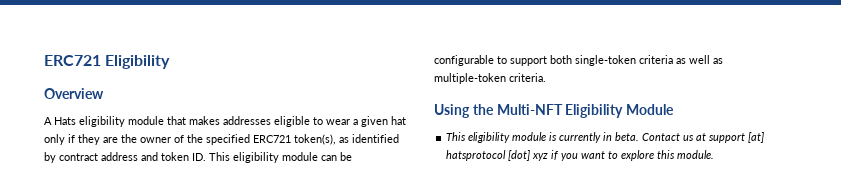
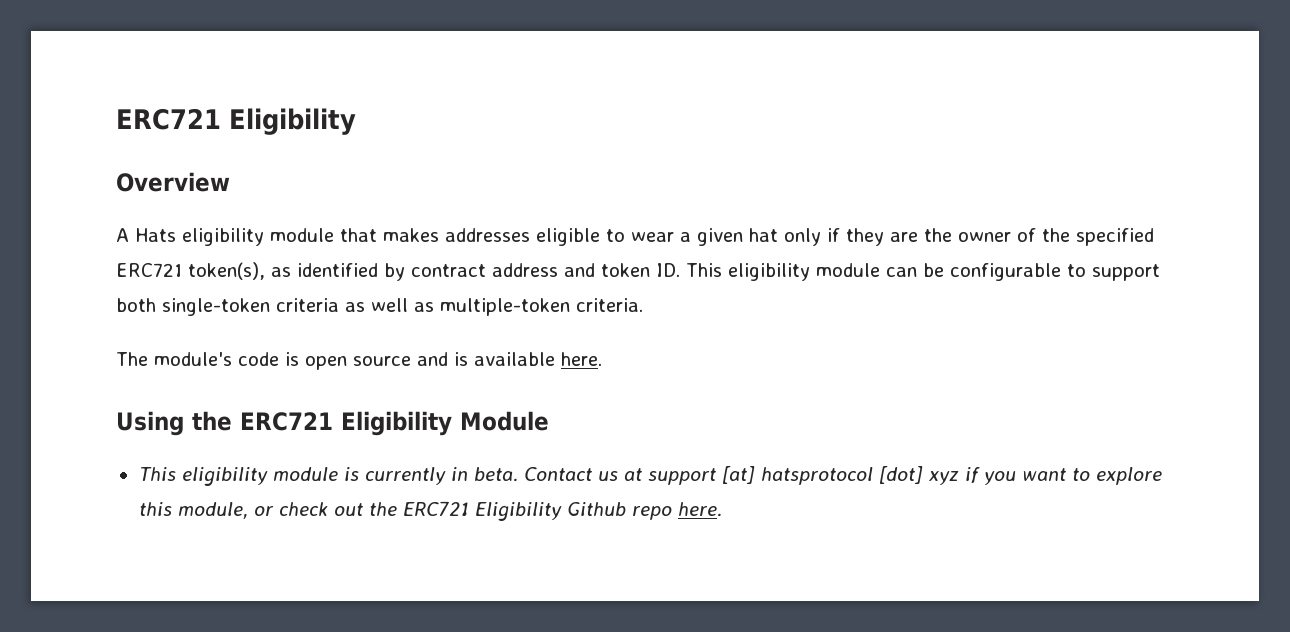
+ The module's code is open source and is available here.
- Using the Multi-NFT Eligibility Module
+ Using the ERC721 Eligibility Module
- Contact us at support [at] hatsprotocol [dot] xyz if you want to explore this module.
+ Contact us at support [at] hatsprotocol [dot] xyz if you want to explore this module, or check out the ERC721 Eligibility Github repo here.

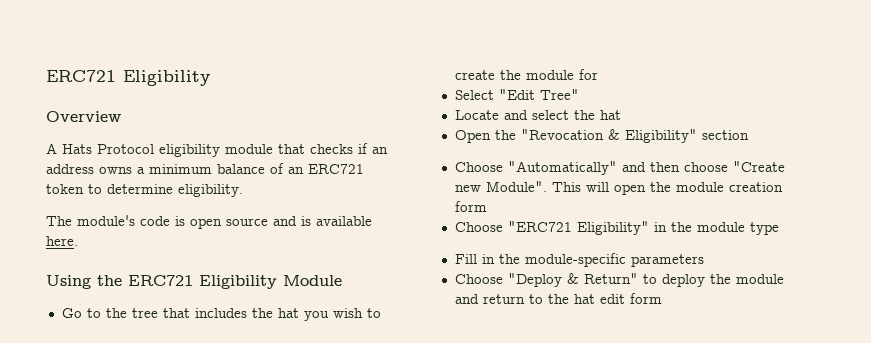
- A Hats eligibility module that makes addresses eligible to wear a given hat only if they are the owner of the specified ERC721 token(s), as identified by contract address and token ID. This eligibility module can be configurable to support both single-token criteria as well as multiple-token criteria.
+ A Hats Protocol eligibility module that checks if an address owns a minimum balance of an ERC721 token to determine eligibility.
- This eligibility module is currently in beta. Contact us at support [at] hatsprotocol [dot] xyz if you want to explore this module, or check out the ERC721 Eligibility Github repo here.
+ Go to the tree that includes the hat you wish to create the module for
+ Select "Edit Tree"
+ Locate and select the hat
+ Open the "Revocation & Eligibility" section
+ Choose "Automatically" and then choose "Create new Module". This will open the module creation form
+ Choose "ERC721 Eligibility" in the module type
+ Fill in the module-specific parameters
+ Choose "Deploy & Return" to deploy the module and return to the hat edit form

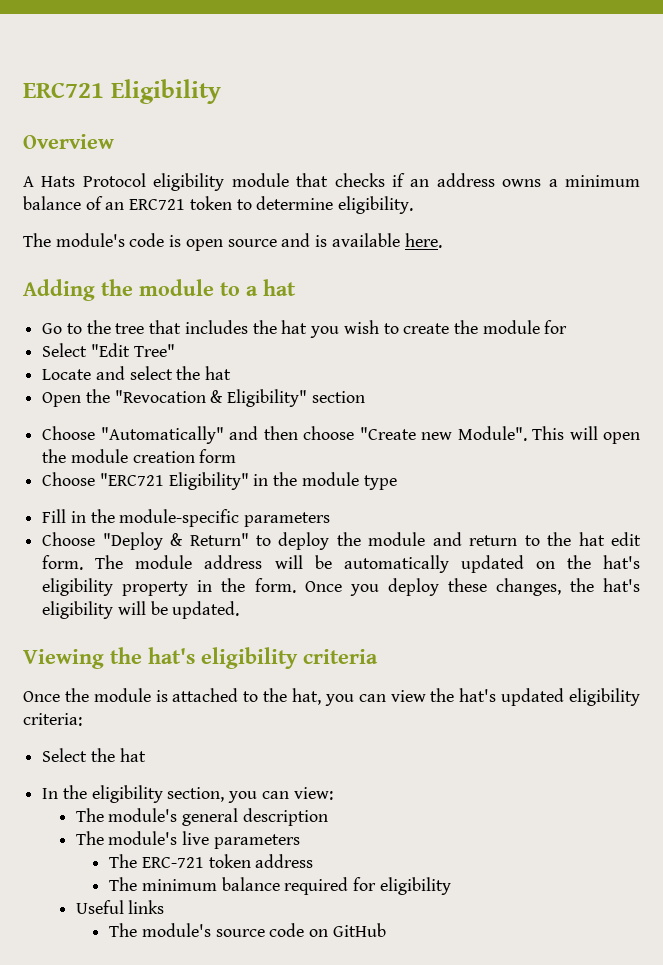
- Using the ERC721 Eligibility Module
+ Adding the module to a hat
- Choose "Deploy & Return" to deploy the module and return to the hat edit form
+ Choose "Deploy & Return" to deploy the module and return to the hat edit form. The module address will be automatically updated on the hat's eligibility property in the form. Once you deploy these changes, the hat's eligibility will be updated.
+ Viewing the hat's eligibility criteria
+ Once the module is attached to the hat, you can view the hat's updated eligibility criteria:
+ Select the hat
+ In the eligibility section, you can view:
+ The module's general description
+ The module's live parameters
+ The ERC-721 token address
+ The minimum balance required for eligibility
+ Useful links
+ The module's source code on GitHub

